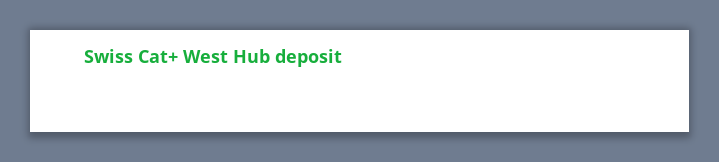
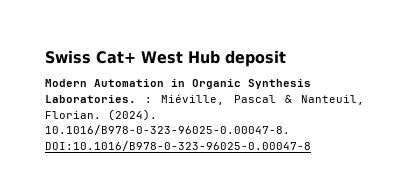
+ Modern Automation in Organic Synthesis Laboratories. : Miéville, Pascal & Nanteuil, Florian. (2024). 10.1016/B978-0-323-96025-0.00047-8. DOI:10.1016/B978-0-323-96025-0.00047-8

